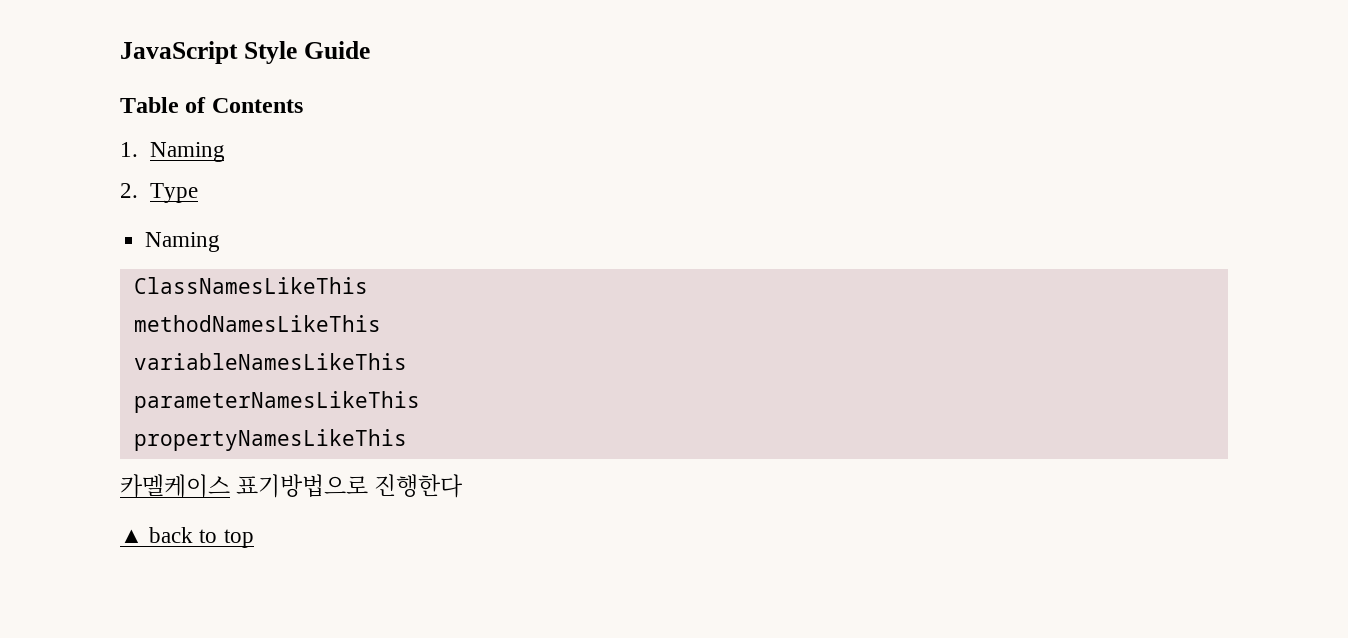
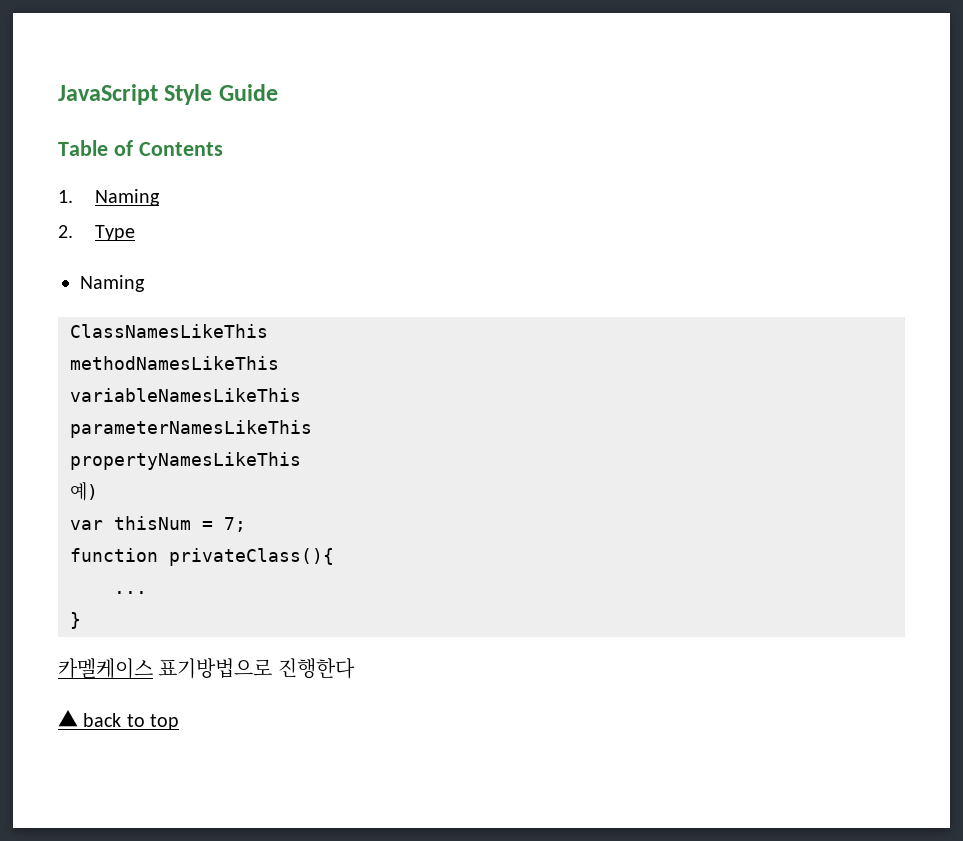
+ 예)
+ var thisNum = 7;
+ function privateClass(){
+ ...
+ }

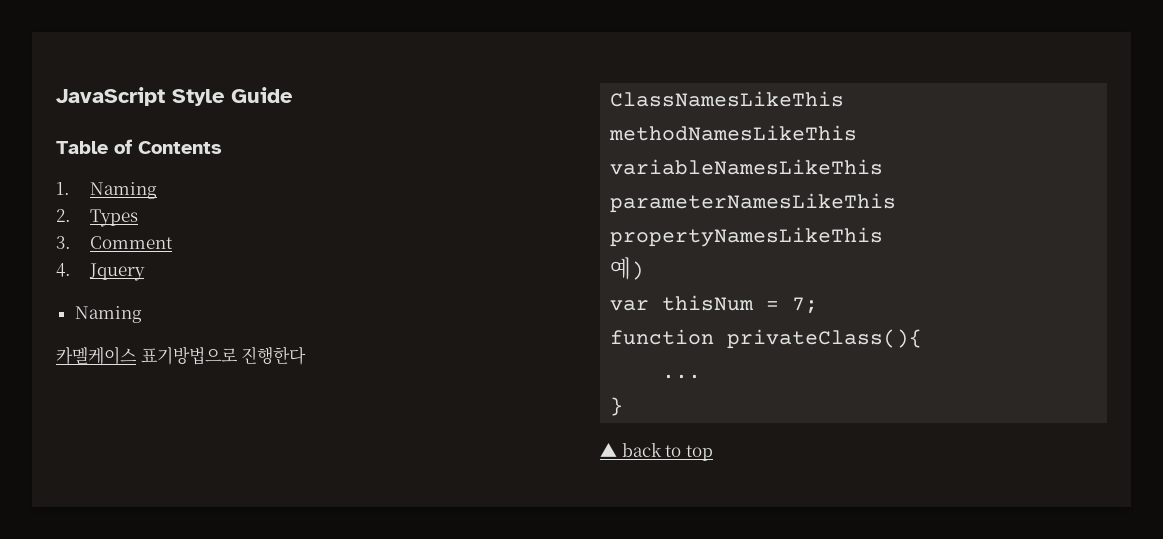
- 2. Type
+ 2. Types
+ 3. Comment
+ 4. Jquery
  Naming
+ 카멜케이스 표기방법으로 진행한다
- 카멜케이스 표기방법으로 진행한다

